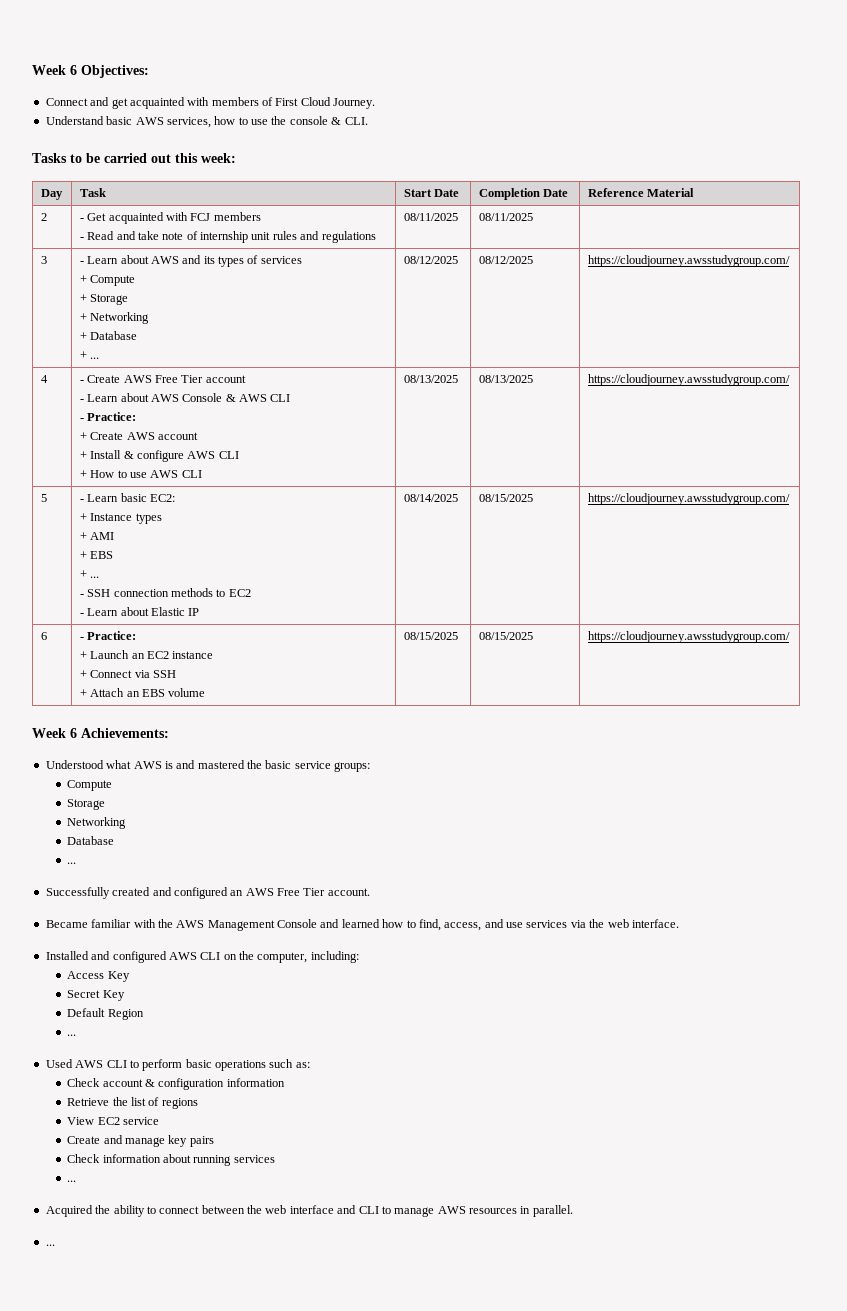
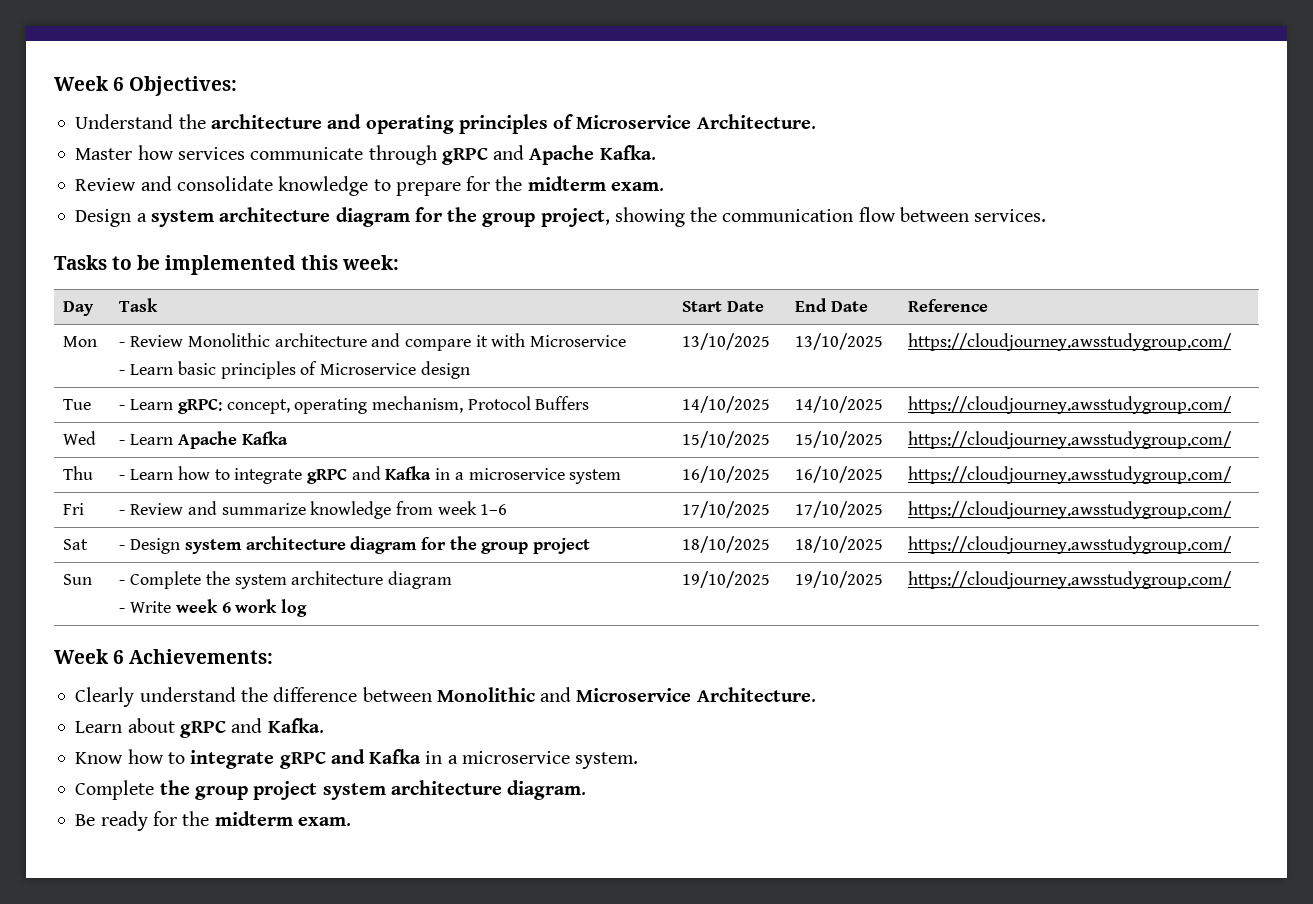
- Connect and get acquainted with members of First Cloud Journey.
- Understand basic AWS services, how to use the console & CLI.
+ Understand the architecture and operating principles of Microservice Architecture.
+ Master how services communicate through gRPC and Apache Kafka.
+ Review and consolidate knowledge to prepare for the midterm exam.
+ Design a system architecture diagram for the group project, showing the communication flow between services.
- Tasks to be carried out this week:
+ Tasks to be implemented this week:
- Day | Task | Start Date | Completion Date | Reference Material
- 2 | - Get acquainted with FCJ members
- - Read and take note of internship unit rules and regulations | 08/11/2025 | 08/11/2025 |
- 3 | - Learn about AWS and its types of services
- + Compute
- + Storage
- + Networking
- + Database
- + ... | 08/12/2025 | 08/12/2025 | https://cloudjourney.awsstudygroup.com/
- 4 | - Create AWS Free Tier account
- - Learn about AWS Console & AWS CLI
- - Practice:
- + Create AWS account
- + Install & configure AWS CLI
- + How to use AWS CLI | 08/13/2025 | 08/13/2025 | https://cloudjourney.awsstudygroup.com/
- 5 | - Learn basic EC2:
- + Instance types
- + AMI
- + EBS
- + ...
- - SSH connection methods to EC2
- - Learn about Elastic IP | 08/14/2025 | 08/15/2025 | https://cloudjourney.awsstudygroup.com/
- 6 | - Practice:
- + Launch an EC2 instance
- + Connect via SSH
- + Attach an EBS volume | 08/15/2025 | 08/15/2025 | https://cloudjourney.awsstudygroup.com/
+ Day | Task | Start Date | End Date | Reference
+ Mon | - Review Monolithic architecture and compare it with Microservice
+ - Learn basic principles of Microservice design | 13/10/2025 | 13/10/2025 | https://cloudjourney.awsstudygroup.com/
+ Tue | - Learn gRPC: concept, operating mechanism, Protocol Buffers | 14/10/2025 | 14/10/2025 | https://cloudjourney.awsstudygroup.com/
+ Wed | - Learn Apache Kafka | 15/10/2025 | 15/10/2025 | https://cloudjourney.awsstudygroup.com/
+ Thu | - Learn how to integrate gRPC and Kafka in a microservice system | 16/10/2025 | 16/10/2025 | https://cloudjourney.awsstudygroup.com/
+ Fri | - Review and summarize knowledge from week 1–6 | 17/10/2025 | 17/10/2025 | https://cloudjourney.awsstudygroup.com/
+ Sat | - Design system architecture diagram for the group project | 18/10/2025 | 18/10/2025 | https://cloudjourney.awsstudygroup.com/
+ Sun | - Complete the system architecture diagram
+ - Write week 6 work log | 19/10/2025 | 19/10/2025 | https://cloudjourney.awsstudygroup.com/
  Week 6 Achievements:
- Understood what AWS is and mastered the basic service groups:
- Compute
- Storage
- Networking
- Database
- ...
- Successfully created and configured an AWS Free Tier account.
- Became familiar with the AWS Management Console and learned how to find, access, and use services via the web interface.
- Installed and configured AWS CLI on the computer, including:
- Access Key
- Secret Key
- Default Region
- ...
- Used AWS CLI to perform basic operations such as:
- Check account & configuration information
- Retrieve the list of regions
- View EC2 service
- Create and manage key pairs
- Check information about running services
- ...
- Acquired the ability to connect between the web interface and CLI to manage AWS resources in parallel.
- ...
+ Clearly understand the difference between Monolithic and Microservice Architecture.
+ Learn about gRPC and Kafka.
+ Know how to integrate gRPC and Kafka in a microservice system.
+ Complete the group project system architecture diagram.
+ Be ready for the midterm exam.

